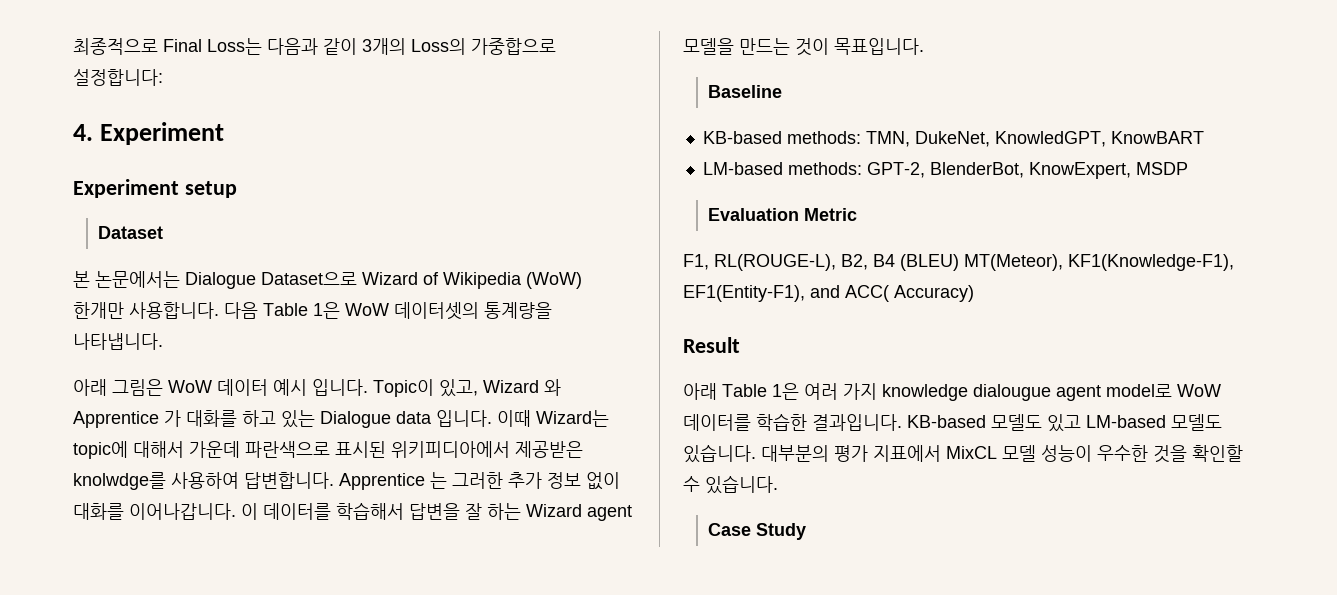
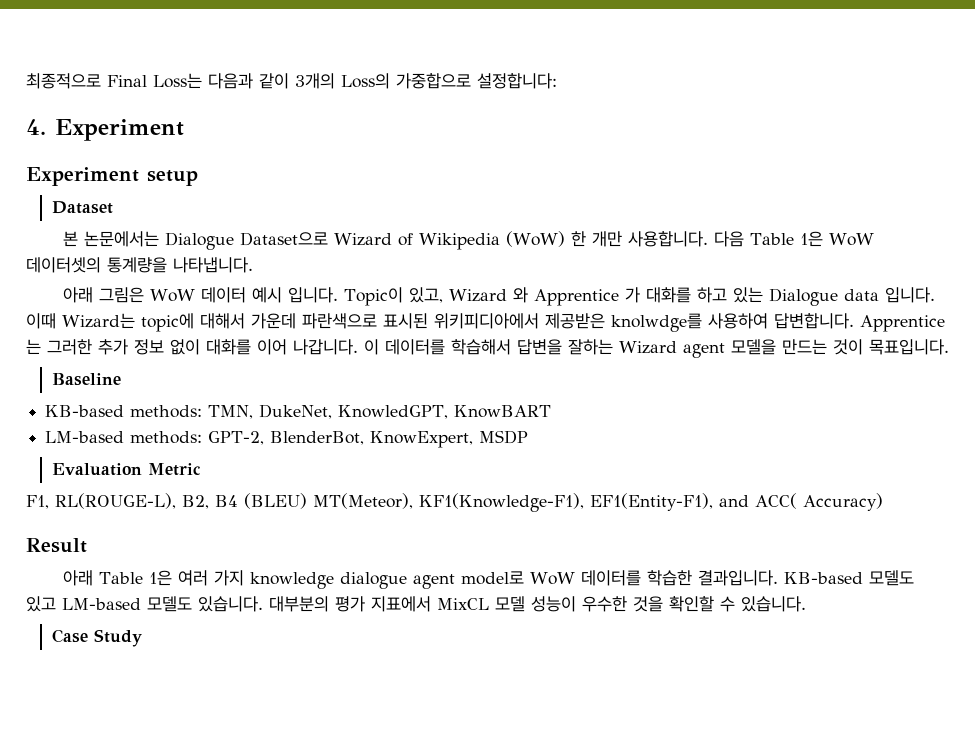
- 본 논문에서는 Dialogue Dataset으로 Wizard of Wikipedia (WoW) 한개만 사용합니다.
+ 본 논문에서는 Dialogue Dataset으로 Wizard of Wikipedia (WoW) 한 개만 사용합니다.
- Apprentice 는 그러한 추가 정보 없이 대화를 이어나갑니다.
+ Apprentice 는 그러한 추가 정보 없이 대화를 이어 나갑니다.
- 이 데이터를 학습해서 답변을 잘 하는 Wizard agent 모델을 만드는 것이 목표입니다.
+ 이 데이터를 학습해서 답변을 잘하는 Wizard agent 모델을 만드는 것이 목표입니다.
- 아래 Table 1은 여러 가지 knowledge dialougue agent model로 WoW 데이터를 학습한 결과입니다.
+ 아래 Table 1은 여러 가지 knowledge dialogue agent model로 WoW 데이터를 학습한 결과입니다.

